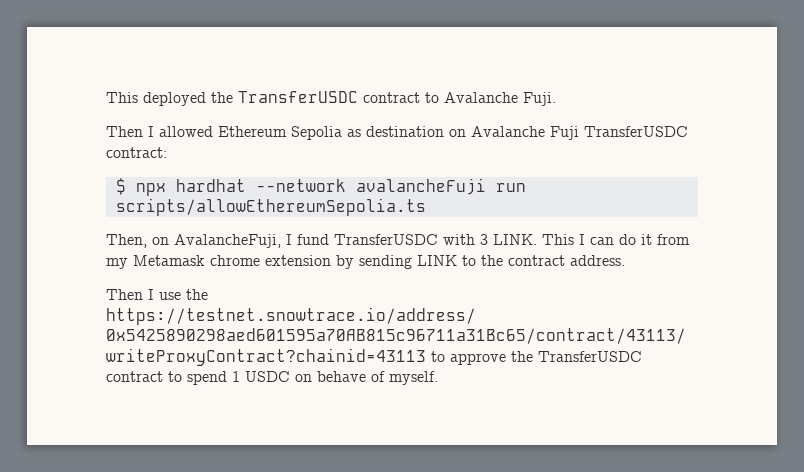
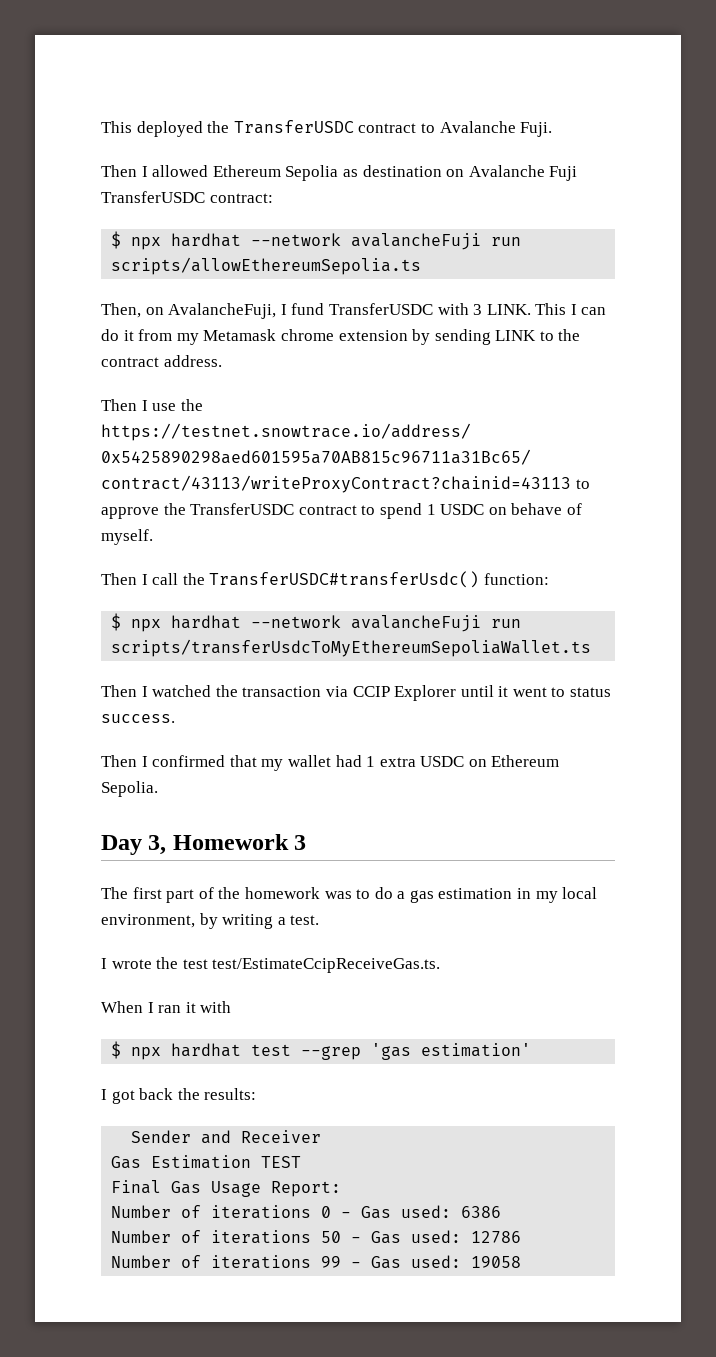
+ Then I call the TransferUSDC#transferUsdc() function:
+ $ npx hardhat --network avalancheFuji run scripts/transferUsdcToMyEthereumSepoliaWallet.ts
+ Then I watched the transaction via CCIP Explorer until it went to status success.
+ Then I confirmed that my wallet had 1 extra USDC on Ethereum Sepolia.
+ Day 3, Homework 3
+ The first part of the homework was to do a gas estimation in my local environment, by writing a test.
+ I wrote the test test/EstimateCcipReceiveGas.ts.
+ When I ran it with
+ $ npx hardhat test --grep 'gas estimation'
+ I got back the results:
+ Sender and Receiver
+ Gas Estimation TEST
+ Final Gas Usage Report:
+ Number of iterations 0 - Gas used: 6386
+ Number of iterations 50 - Gas used: 12786
+ Number of iterations 99 - Gas used: 19058

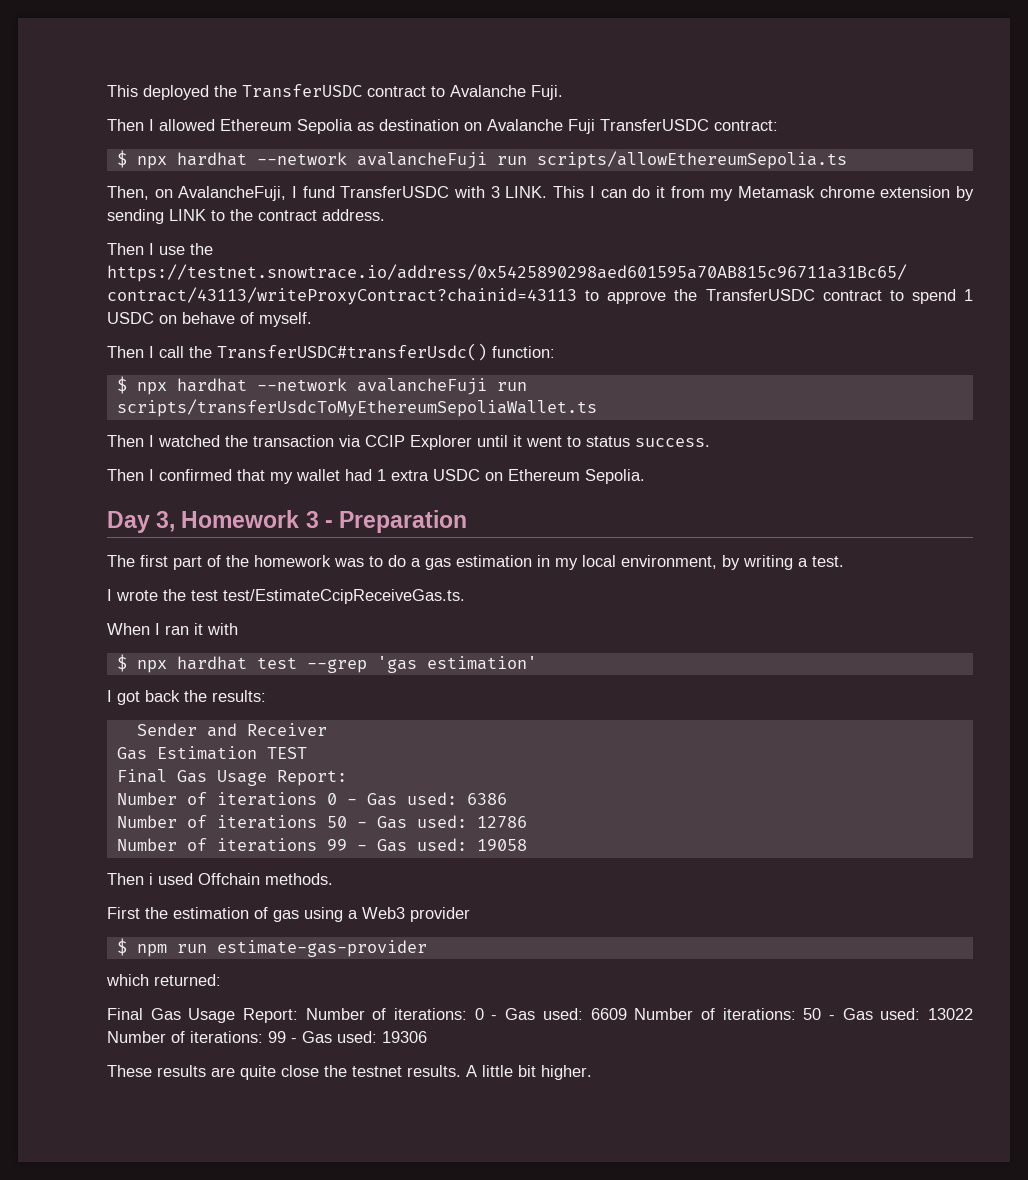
- Day 3, Homework 3
+ Day 3, Homework 3 - Preparation
+ Then i used Offchain methods.
+ First the estimation of gas using a Web3 provider
+ $ npm run estimate-gas-provider
+ which returned:
+ Final Gas Usage Report: Number of iterations: 0 - Gas used: 6609 Number of iterations: 50 - Gas used: 13022 Number of iterations: 99 - Gas used: 19306
+ These results are quite close the testnet results. A little bit higher.

